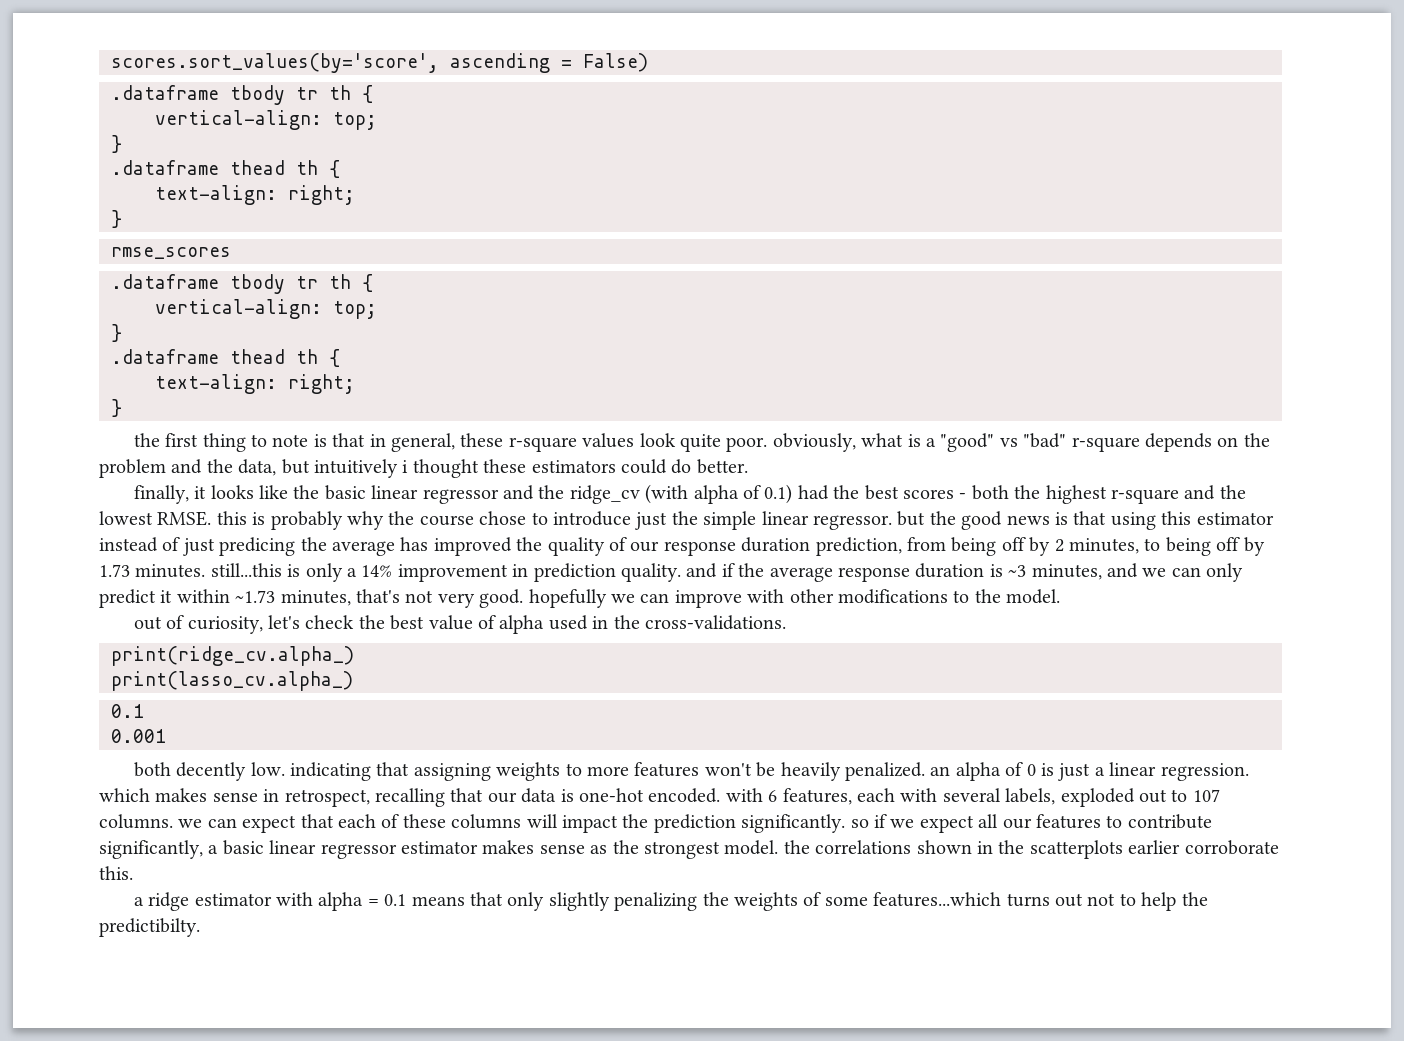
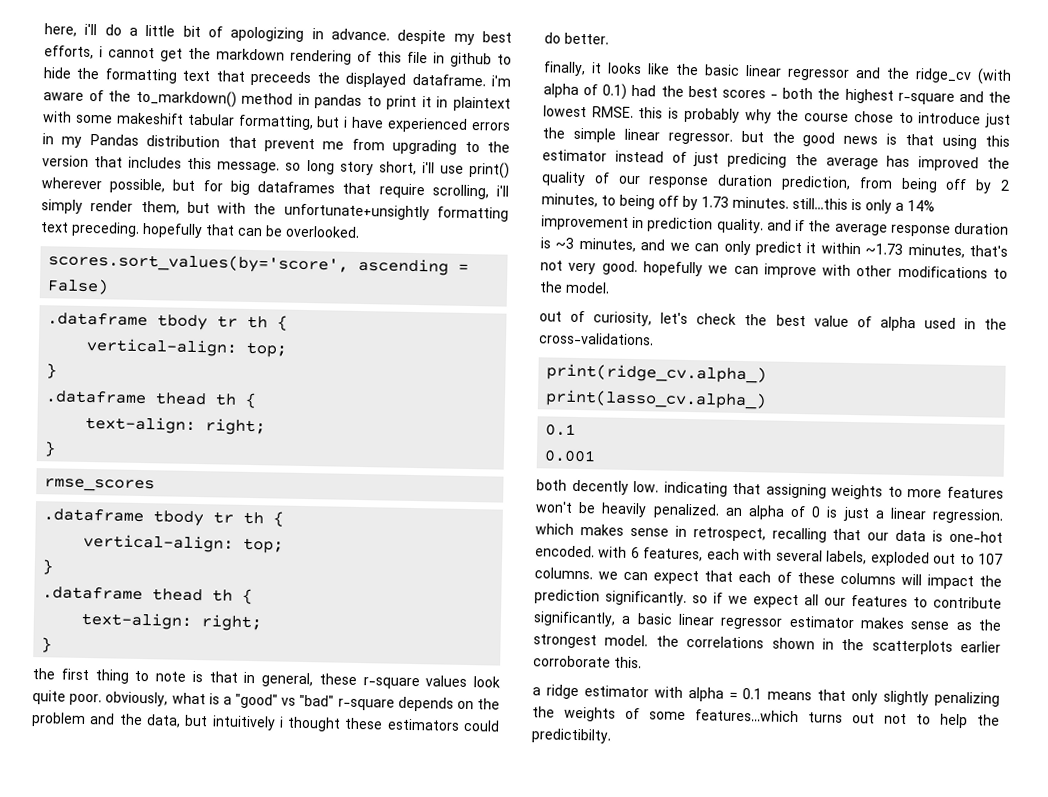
+ here, i'll do a little bit of apologizing in advance. despite my best efforts, i cannot get the markdown rendering of this file in github to hide the formatting text that preceeds the displayed dataframe. i'm aware of the to_markdown() method in pandas to print it in plaintext with some makeshift tabular formatting, but i have experienced errors in my Pandas distribution that prevent me from upgrading to the version that includes this message. so long story short, i'll use print() wherever possible, but for big dataframes that require scrolling, i'll simply render them, but with the unfortunate+unsightly formatting text preceding. hopefully that can be overlooked.

